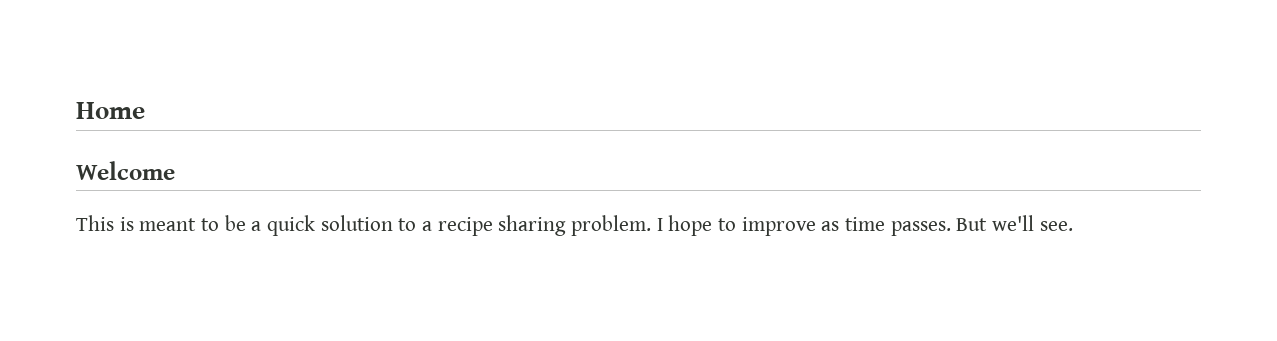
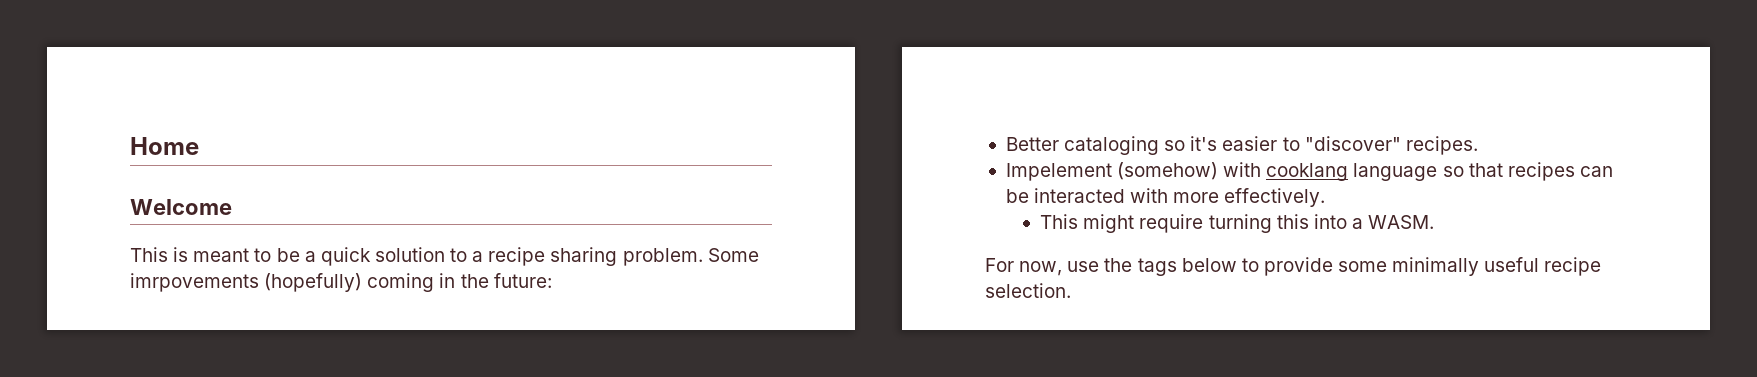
- I hope to improve as time passes. But we'll see.
+ Some imrpovements (hopefully) coming in the future:
+ Better cataloging so it's easier to "discover" recipes.
+ Impelement (somehow) with cooklang language so that recipes can be interacted with more effectively.
+ This might require turning this into a WASM.
+ For now, use the tags below to provide some minimally useful recipe selection.

